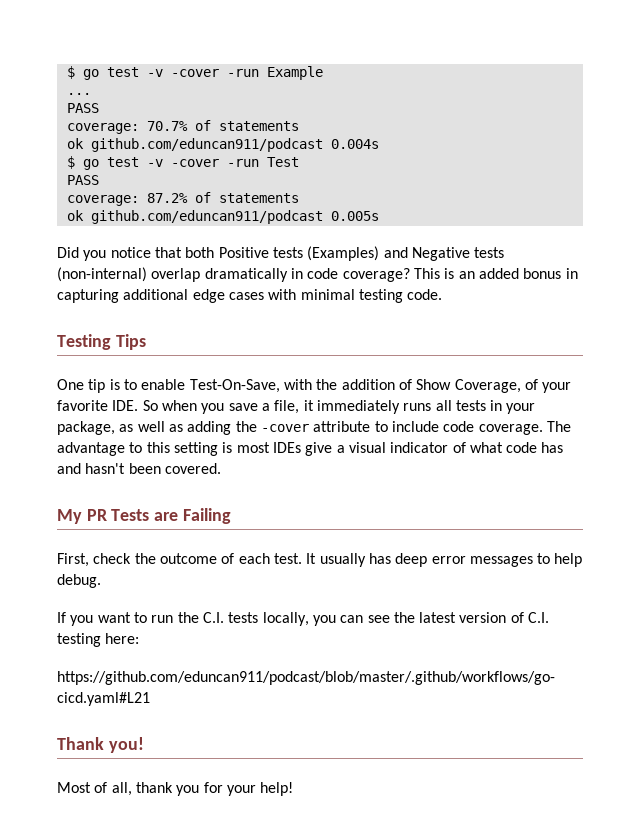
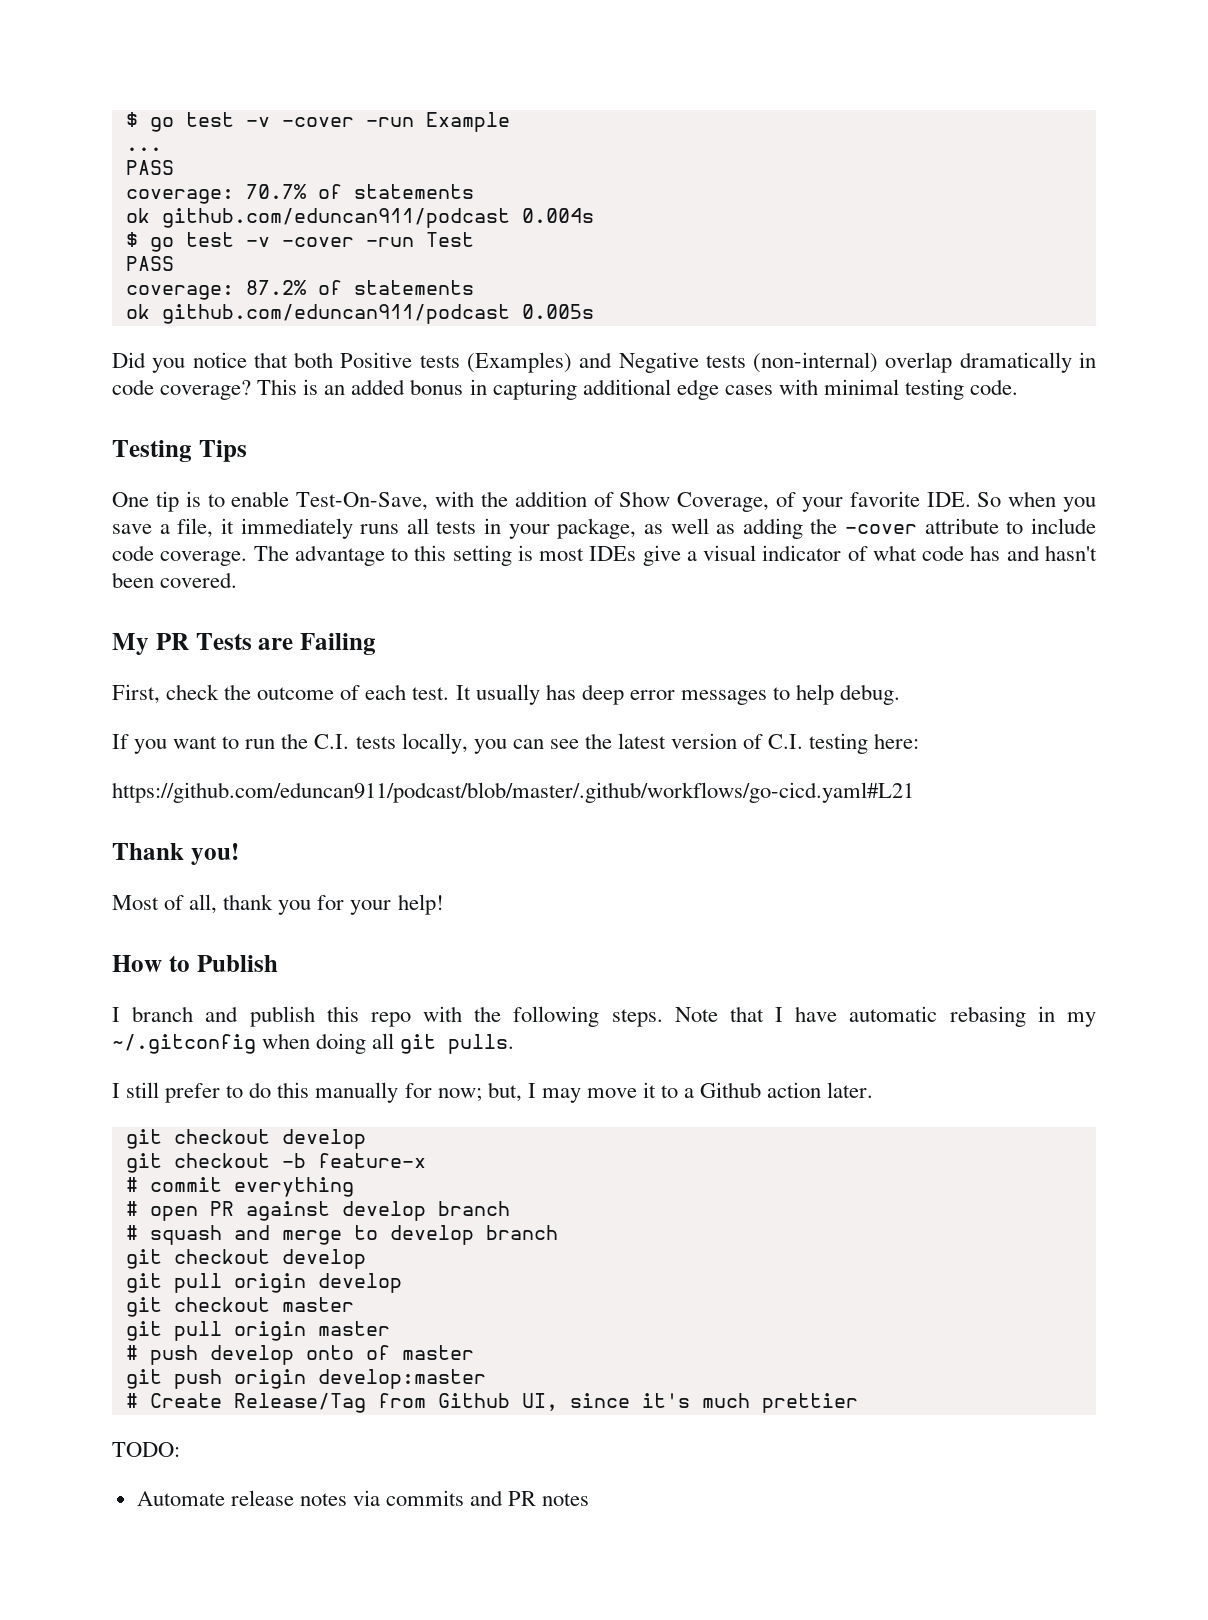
+ How to Publish
+ I branch and publish this repo with the following steps. Note that I have automatic rebasing in my ~/.gitconfig when doing all git pulls.
+ I still prefer to do this manually for now; but, I may move it to a Github action later.
+ git checkout develop
+ git checkout -b feature-x
+ # commit everything
+ # open PR against develop branch
+ # squash and merge to develop branch
+ git checkout develop
+ git pull origin develop
+ git checkout master
+ git pull origin master
+ # push develop onto of master
+ git push origin develop:master
+ # Create Release/Tag from Github UI, since it's much prettier
+ TODO:
+ Automate release notes via commits and PR notes

